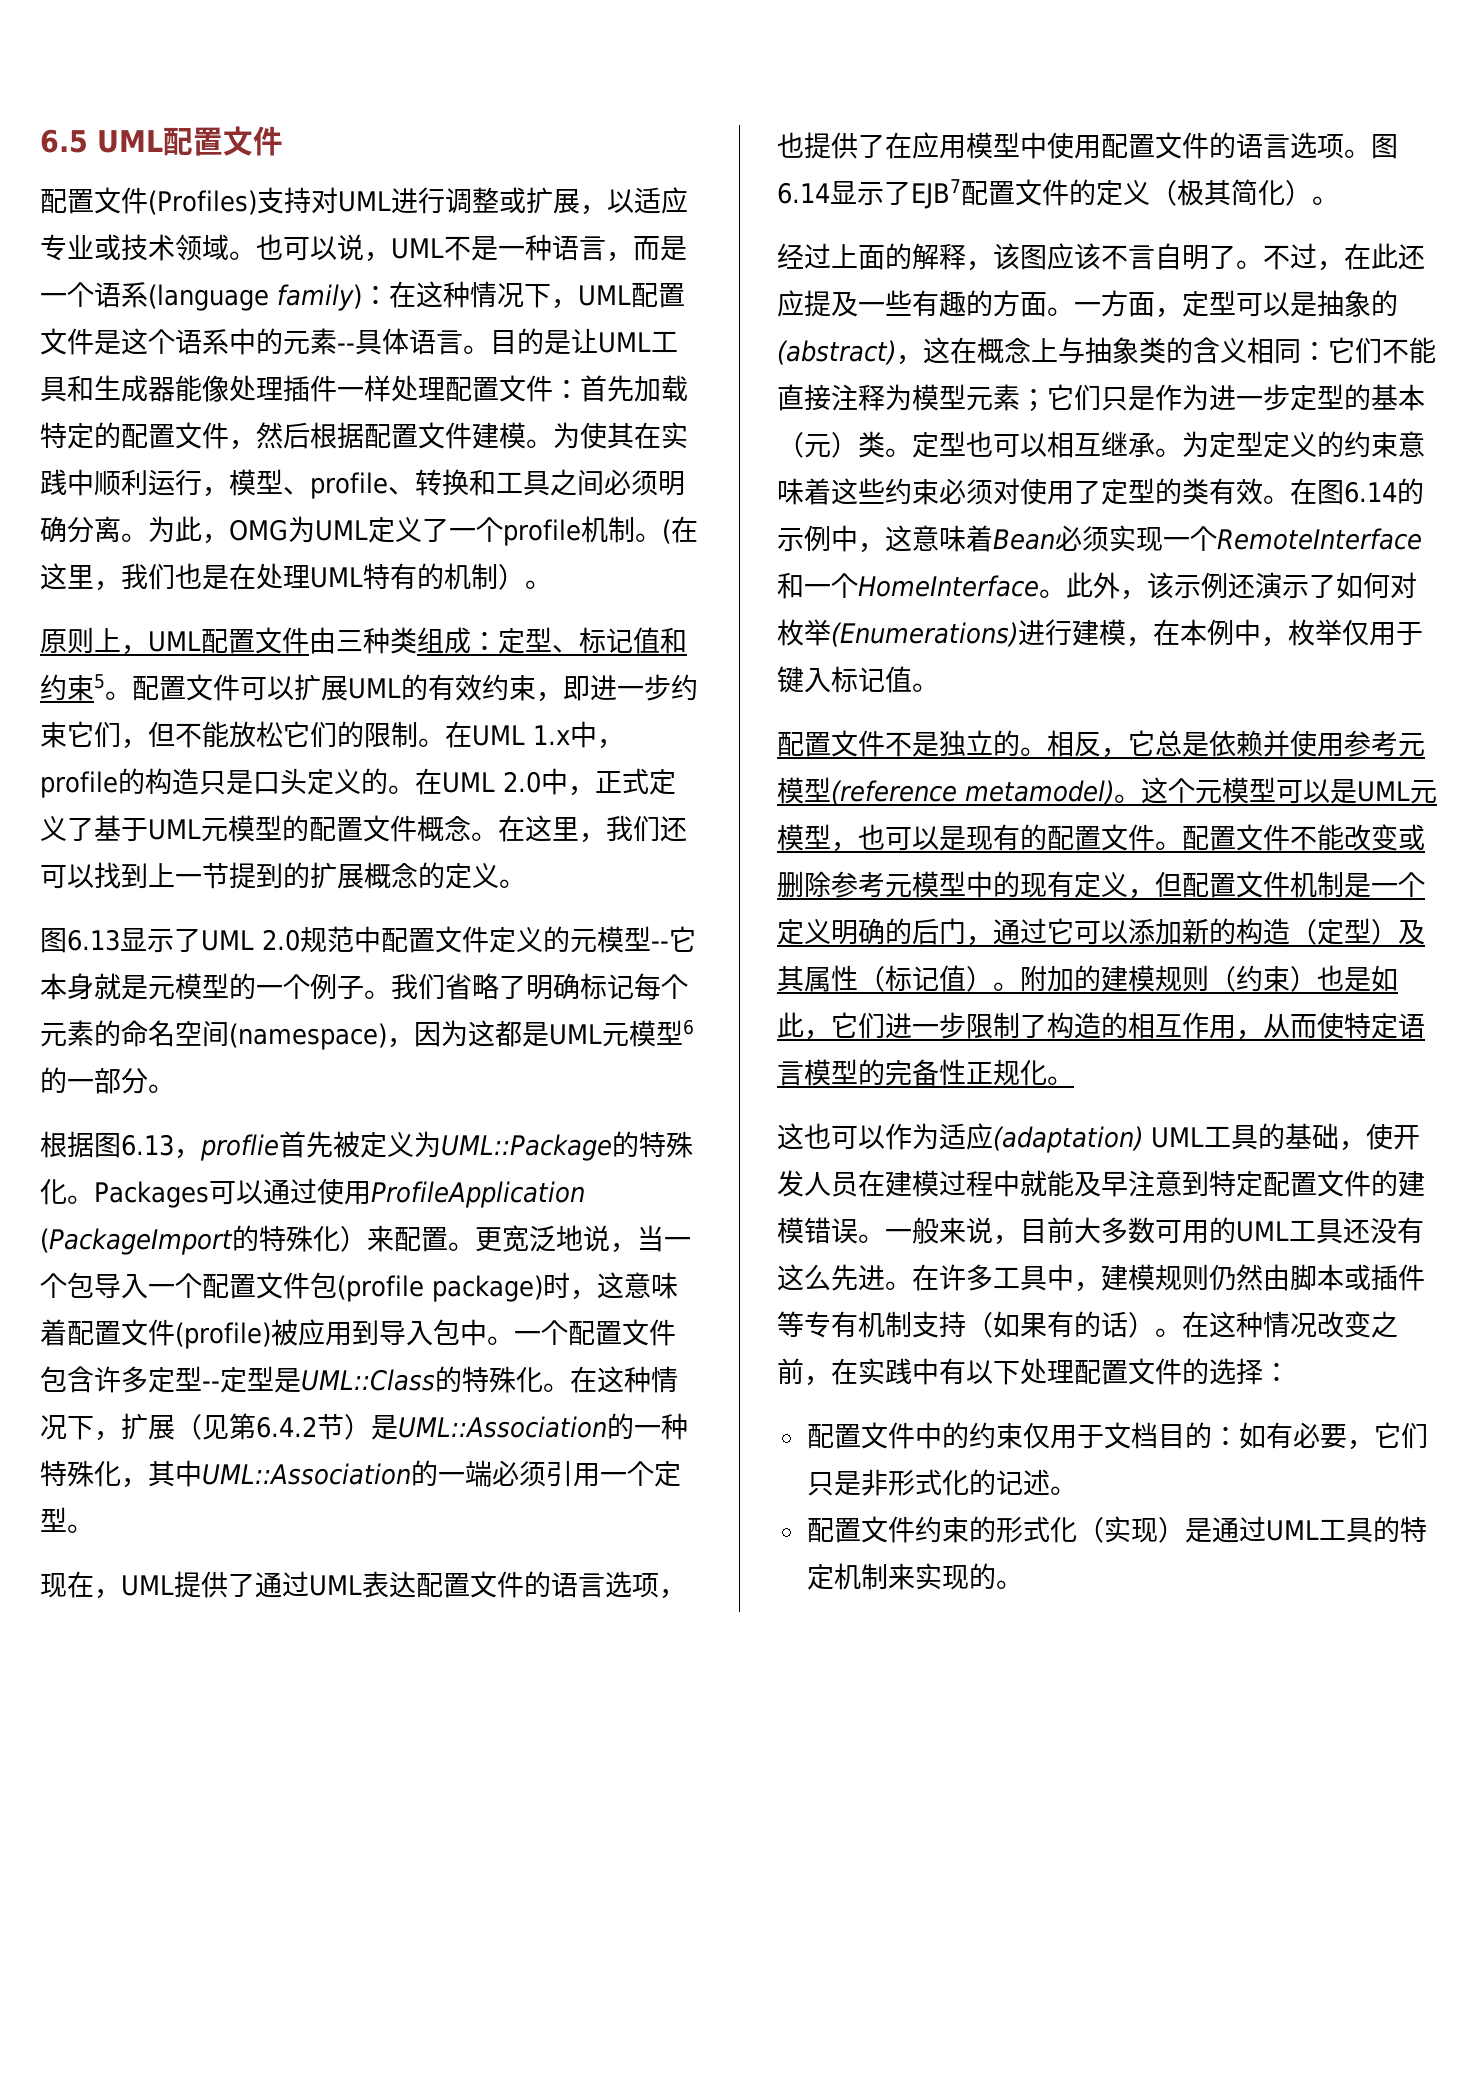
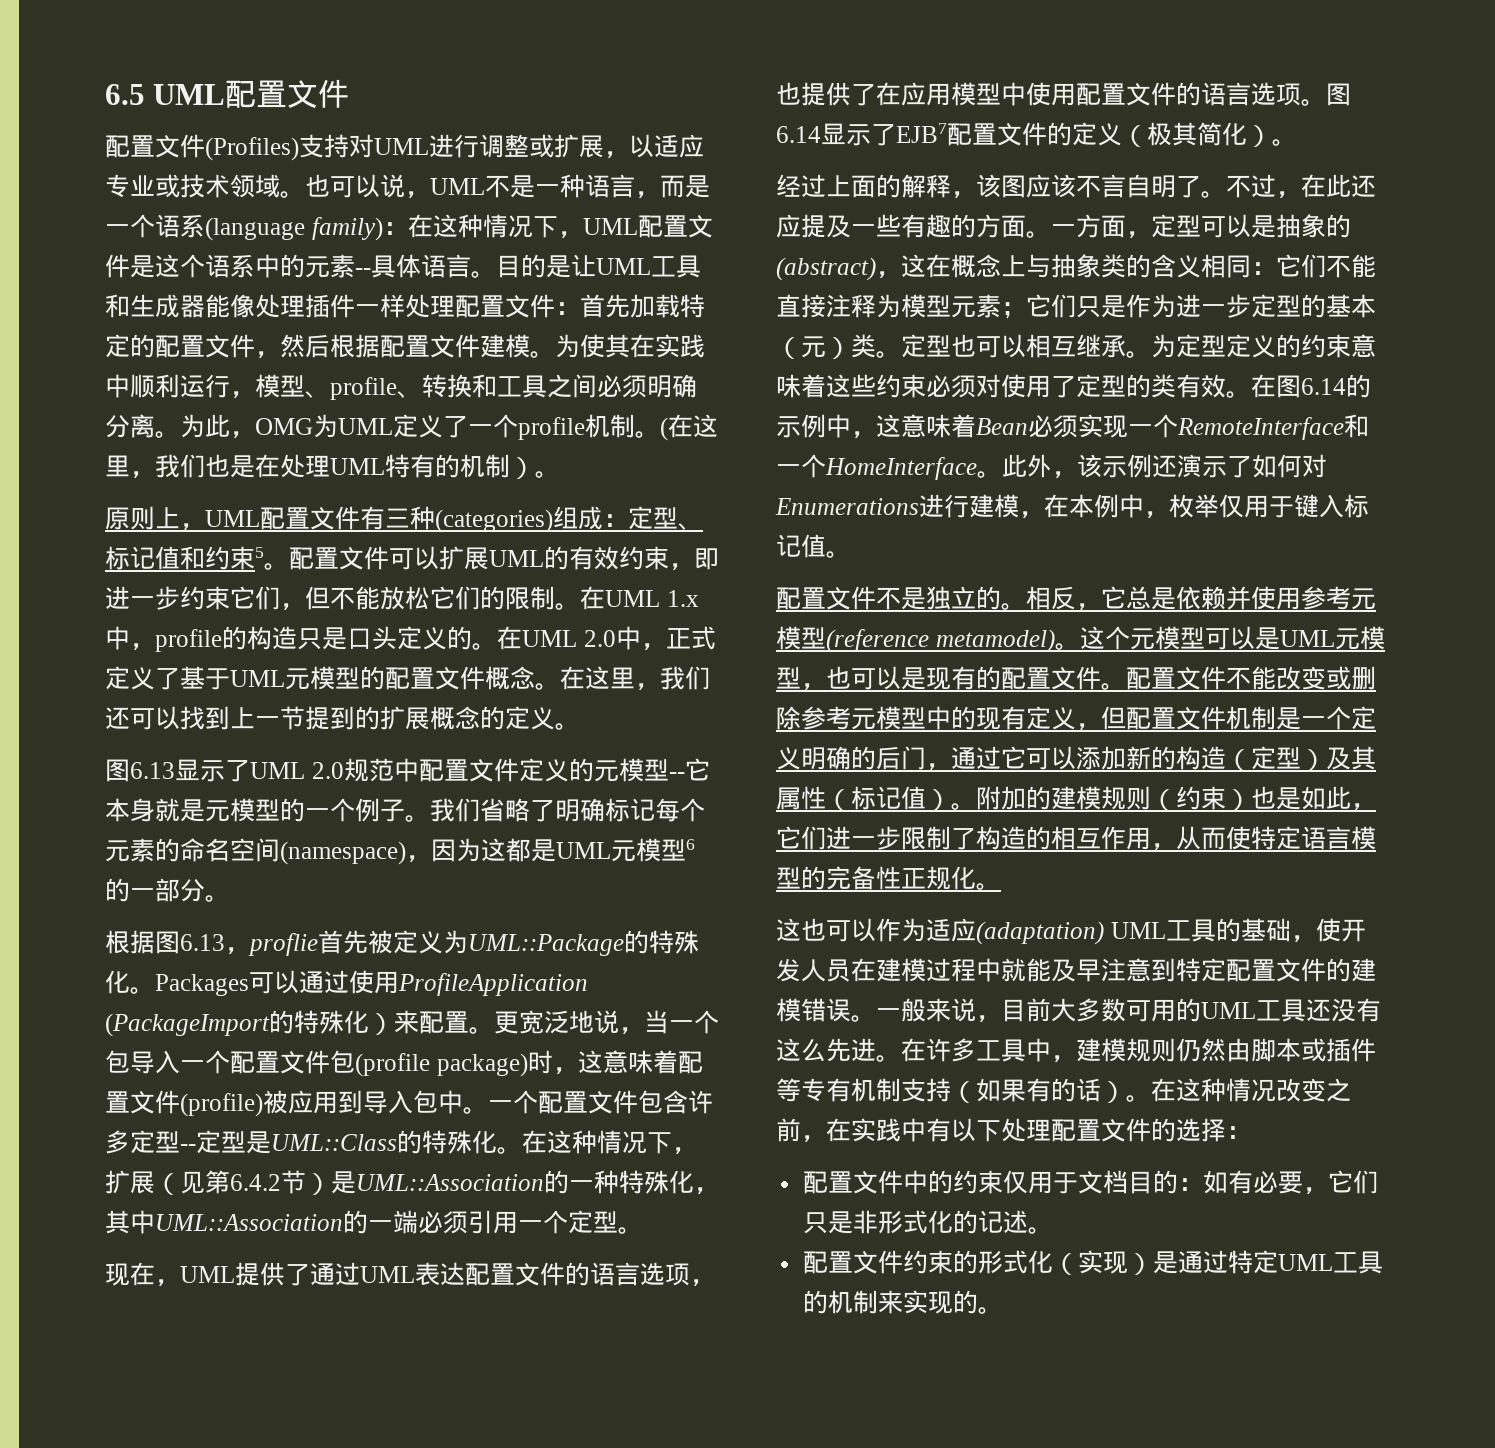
- 原则上，UML配置文件由三种类组成：定型、标记值和约束5。
+ 原则上，UML配置文件有三种(categories)组成：定型、标记值和约束5。
- 此外，该示例还演示了如何对枚举(Enumerations)进行建模，在本例中，枚举仅用于键入标记值。
+ 此外，该示例还演示了如何对Enumerations进行建模，在本例中，枚举仅用于键入标记值。
- 配置文件约束的形式化（实现）是通过UML工具的特定机制来实现的。
+ 配置文件约束的形式化（实现）是通过特定UML工具的机制来实现的。

